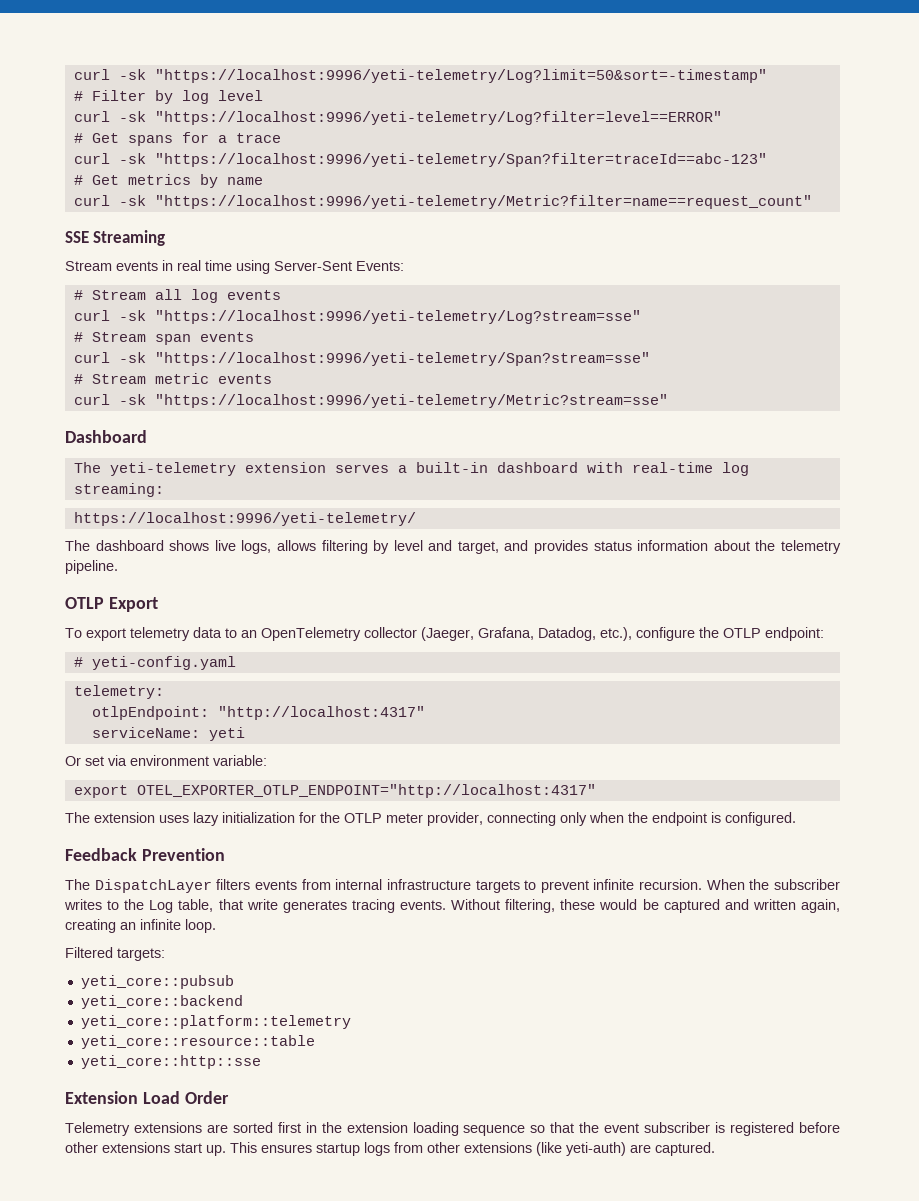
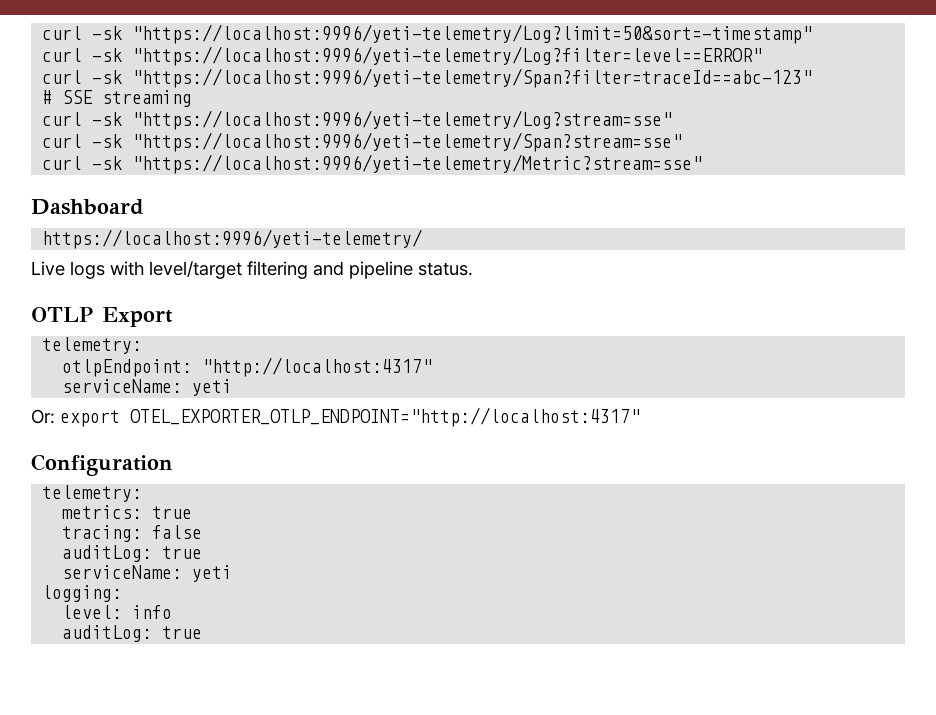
- # Filter by log level
  curl -sk "https://localhost:9996/yeti-telemetry/Log?filter=level==ERROR"
- # Get spans for a trace
  curl -sk "https://localhost:9996/yeti-telemetry/Span?filter=traceId==abc-123"
- # Get metrics by name
- curl -sk "https://localhost:9996/yeti-telemetry/Metric?filter=name==request_count"
- SSE Streaming
- Stream events in real time using Server-Sent Events:
- # Stream all log events
+ # SSE streaming
- # Stream span events
- # Stream metric events
- The yeti-telemetry extension serves a built-in dashboard with real-time log streaming:
  https://localhost:9996/yeti-telemetry/
- The dashboard shows live logs, allows filtering by level and target, and provides status information about the telemetry pipeline.
+ Live logs with level/target filtering and pipeline status.
  OTLP Export
- To export telemetry data to an OpenTelemetry collector (Jaeger, Grafana, Datadog, etc.), configure the OTLP endpoint:
- # yeti-config.yaml
- Or set via environment variable:
- export OTEL_EXPORTER_OTLP_ENDPOINT="http://localhost:4317"
- The extension uses lazy initialization for the OTLP meter provider, connecting only when the endpoint is configured.
- Feedback Prevention
- The DispatchLayer filters events from internal infrastructure targets to prevent infinite recursion. When the subscriber writes to the Log table, that write generates tracing events. Without filtering, these would be captured and written again, creating an infinite loop.
- Filtered targets:
- yeti_core::pubsub
- yeti_core::backend
- yeti_core::platform::telemetry
- yeti_core::resource::table
- yeti_core::http::sse
- Extension Load Order
- Telemetry extensions are sorted first in the extension loading sequence so that the event subscriber is registered before other extensions start up. This ensures startup logs from other extensions (like yeti-auth) are captured.
+ Or: export OTEL_EXPORTER_OTLP_ENDPOINT="http://localhost:4317"
+ Configuration
+ telemetry:
+ metrics: true
+ tracing: false
+ auditLog: true
+ serviceName: yeti
+ logging:
+ level: info
+ auditLog: true

